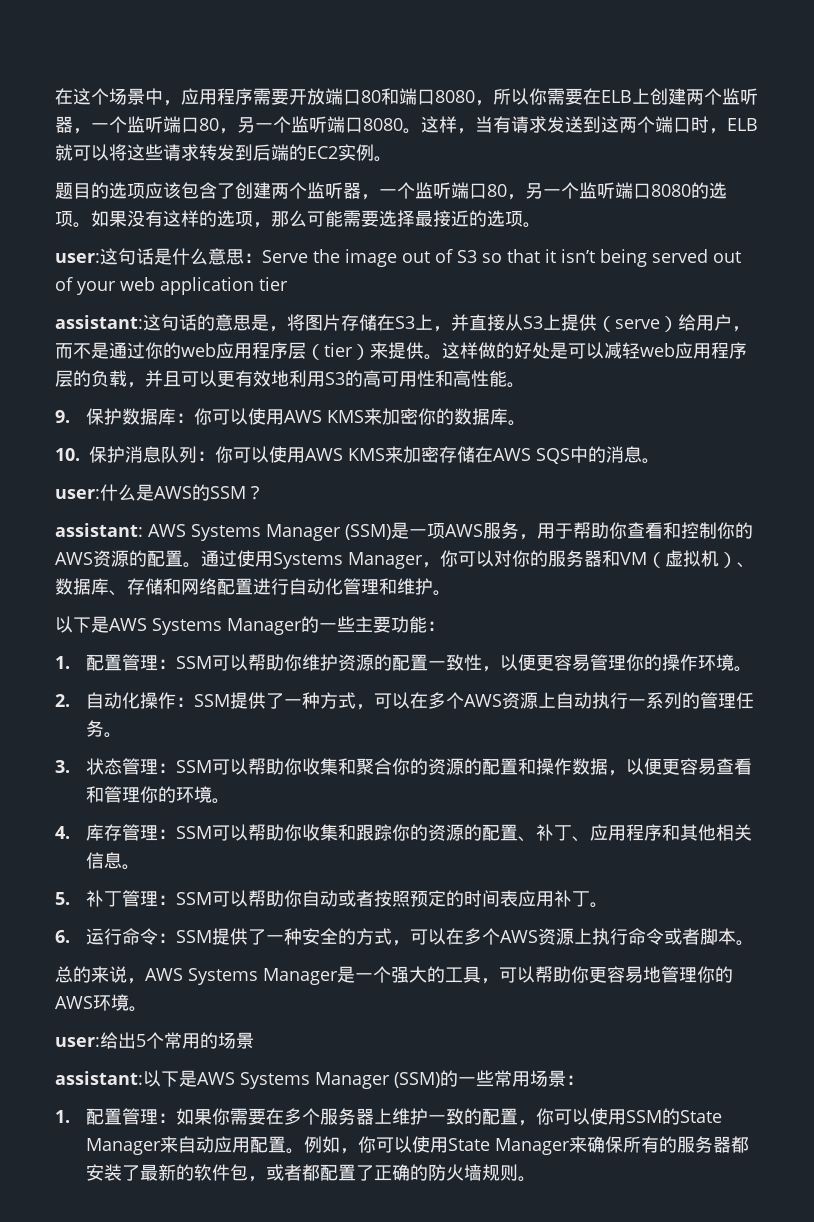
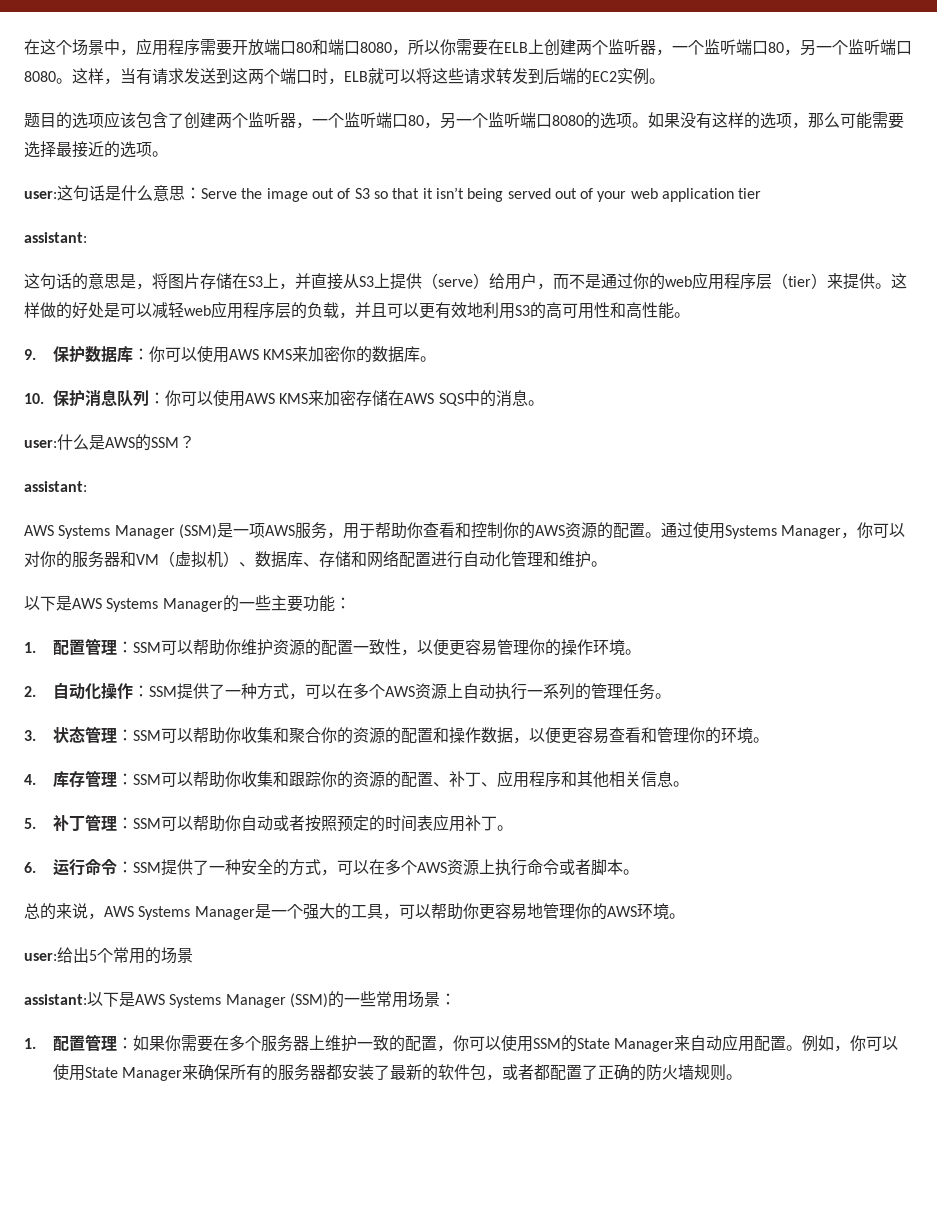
  user:这句话是什么意思：Serve the image out of S3 so that it isn’t being served out of your web application tier
- assistant:这句话的意思是，将图片存储在S3上，并直接从S3上提供（serve）给用户，而不是通过你的web应用程序层（tier）来提供。
+ assistant:
+ 这句话的意思是，将图片存储在S3上，并直接从S3上提供（serve）给用户，而不是通过你的web应用程序层（tier）来提供。
  user:什么是AWS的SSM？
- assistant: AWS Systems Manager (SSM)是一项AWS服务，用于帮助你查看和控制你的AWS资源的配置。
+ assistant:
+ AWS Systems Manager (SSM)是一项AWS服务，用于帮助你查看和控制你的AWS资源的配置。

